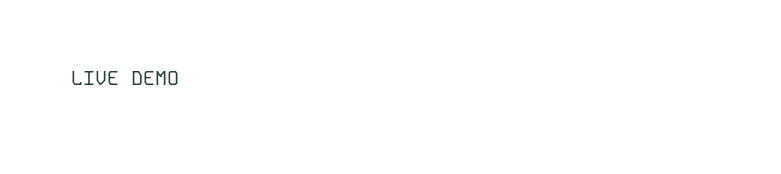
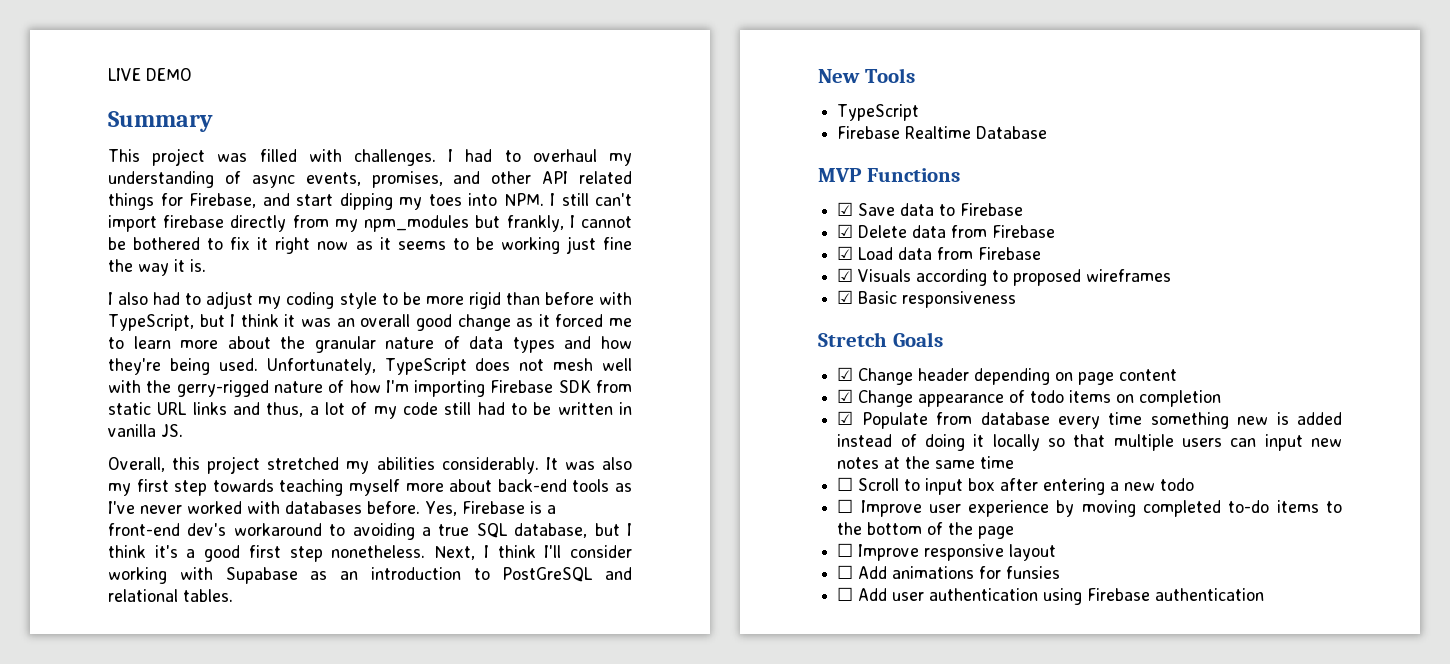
+ Summary
+ This project was filled with challenges. I had to overhaul my understanding of async events, promises, and other API related things for Firebase, and start dipping my toes into NPM. I still can't import firebase directly from my npm_modules but frankly, I cannot be bothered to fix it right now as it seems to be working just fine the way it is.
+ I also had to adjust my coding style to be more rigid than before with TypeScript, but I think it was an overall good change as it forced me to learn more about the granular nature of data types and how they're being used. Unfortunately, TypeScript does not mesh well with the gerry-rigged nature of how I'm importing Firebase SDK from static URL links and thus, a lot of my code still had to be written in vanilla JS.
+ Overall, this project stretched my abilities considerably. It was also my first step towards teaching myself more about back-end tools as I've never worked with databases before. Yes, Firebase is a front-end dev's workaround to avoiding a true SQL database, but I think it's a good first step nonetheless. Next, I think I'll consider working with Supabase as an introduction to PostGreSQL and relational tables.
+ New Tools
+ TypeScript
+ Firebase Realtime Database
+ MVP Functions
+ ☑ Save data to Firebase
+ ☑ Delete data from Firebase
+ ☑ Load data from Firebase
+ ☑ Visuals according to proposed wireframes
+ ☑ Basic responsiveness
+ Stretch Goals
+ ☑ Change header depending on page content
+ ☑ Change appearance of todo items on completion
+ ☑ Populate from database every time something new is added instead of doing it locally so that multiple users can input new notes at the same time
+ ☐ Scroll to input box after entering a new todo
+ ☐ Improve user experience by moving completed to-do items to the bottom of the page
+ ☐ Improve responsive layout
+ ☐ Add animations for funsies
+ ☐ Add user authentication using Firebase authentication

